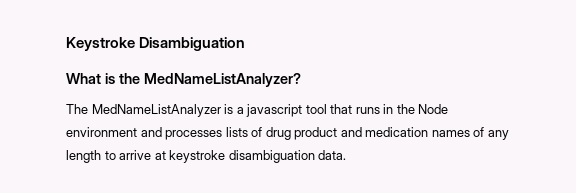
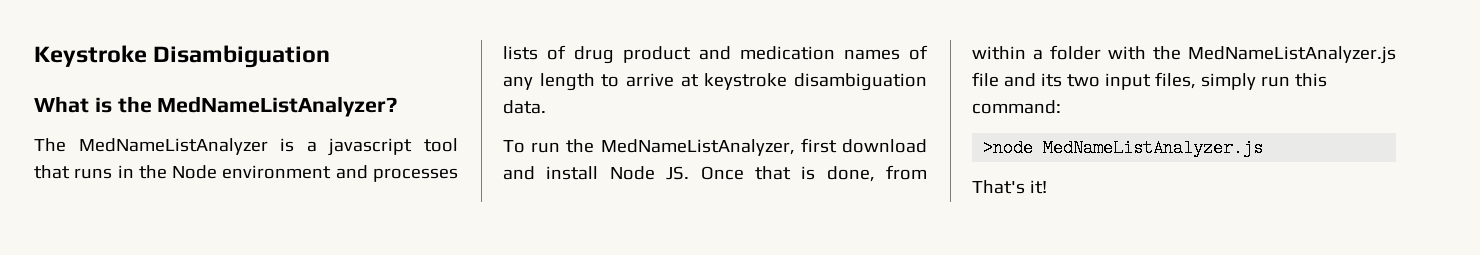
+ To run the MedNameListAnalyzer, first download and install Node JS. Once that is done, from within a folder with the MedNameListAnalyzer.js file and its two input files, simply run this command:
+ >node MedNameListAnalyzer.js
+ That's it!

